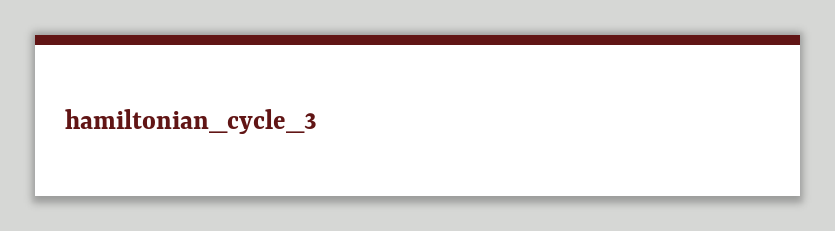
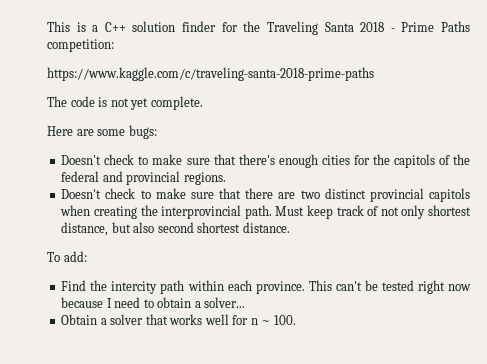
- hamiltonian_cycle_3
+ This is a C++ solution finder for the Traveling Santa 2018 - Prime Paths competition:
+ https://www.kaggle.com/c/traveling-santa-2018-prime-paths
+ The code is not yet complete.
+ Here are some bugs:
+ Doesn't check to make sure that there's enough cities for the capitols of the federal and provincial regions.
+ Doesn't check to make sure that there are two distinct provincial capitols when creating the interprovincial path. Must keep track of not only shortest distance, but also second shortest distance.
+ To add:
+ Find the intercity path within each province. This can't be tested right now because I need to obtain a solver...
+ Obtain a solver that works well for n ~ 100.

